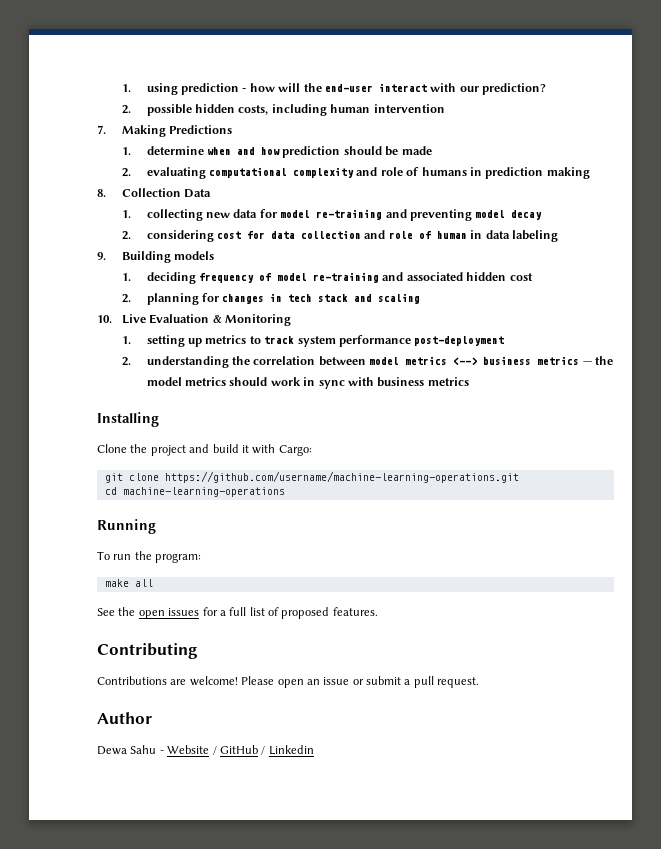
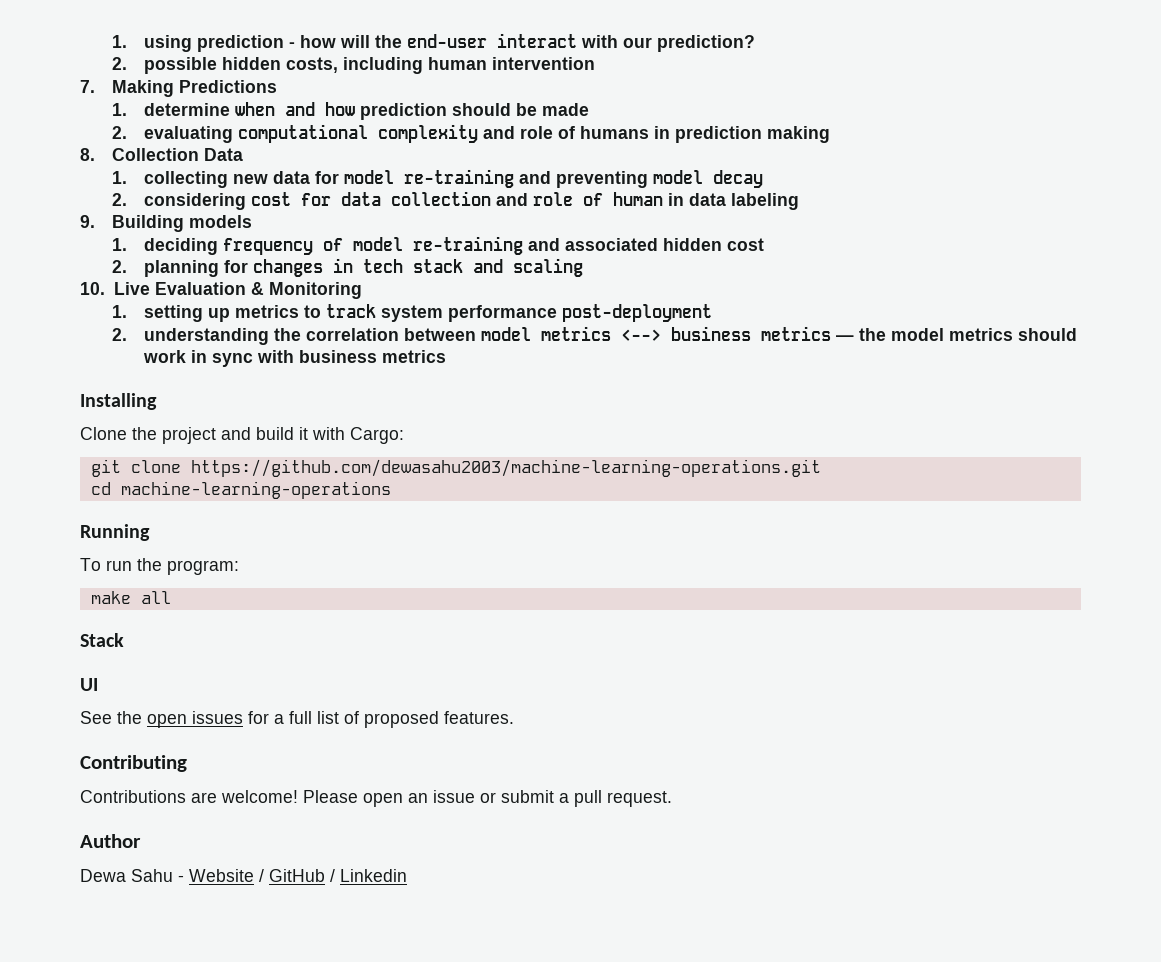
- git clone https://github.com/username/machine-learning-operations.git
+ git clone https://github.com/dewasahu2003/machine-learning-operations.git
+ Stack
+ UI

